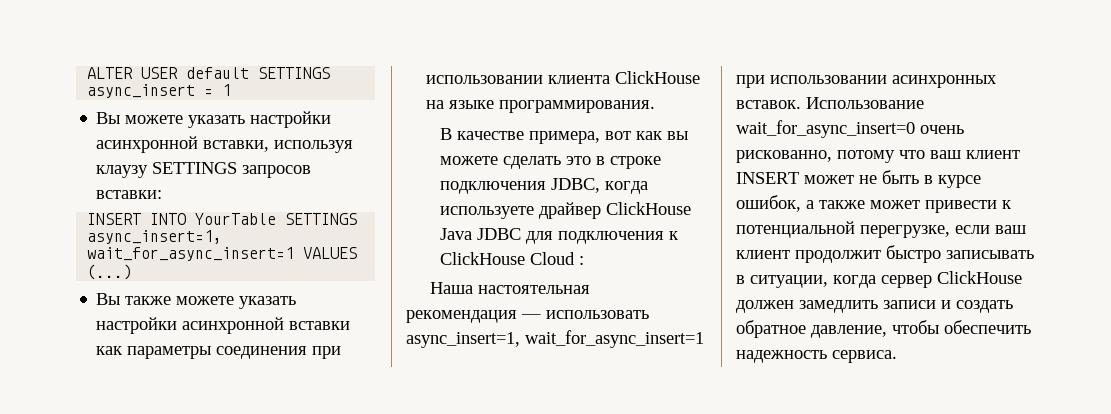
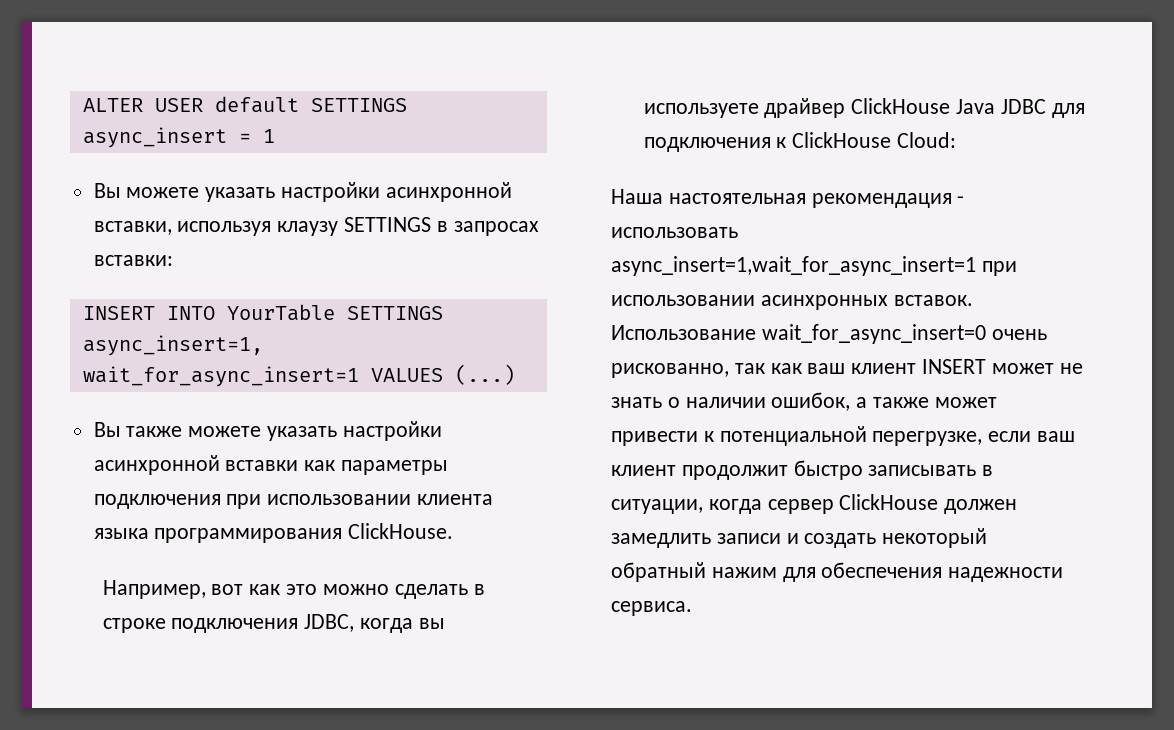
- Вы можете указать настройки асинхронной вставки, используя клаузу SETTINGS запросов вставки:
+ Вы можете указать настройки асинхронной вставки, используя клаузу SETTINGS в запросах вставки:
- Вы также можете указать настройки асинхронной вставки как параметры соединения при использовании клиента ClickHouse на языке программирования.
- В качестве примера, вот как вы можете сделать это в строке подключения JDBC, когда используете драйвер ClickHouse Java JDBC для подключения к ClickHouse Cloud :
+ Вы также можете указать настройки асинхронной вставки как параметры подключения при использовании клиента языка программирования ClickHouse.
+ Например, вот как это можно сделать в строке подключения JDBC, когда вы используете драйвер ClickHouse Java JDBC для подключения к ClickHouse Cloud:
- Наша настоятельная рекомендация — использовать async_insert=1, wait_for_async_insert=1 при использовании асинхронных вставок.
+ Наша настоятельная рекомендация - использовать async_insert=1,wait_for_async_insert=1 при использовании асинхронных вставок.
- Использование wait_for_async_insert=0 очень рискованно, потому что ваш клиент INSERT может не быть в курсе ошибок, а также может привести к потенциальной перегрузке, если ваш клиент продолжит быстро записывать в ситуации, когда сервер ClickHouse должен замедлить записи и создать обратное давление, чтобы обеспечить надежность сервиса.
+ Использование wait_for_async_insert=0 очень рискованно, так как ваш клиент INSERT может не знать о наличии ошибок, а также может привести к потенциальной перегрузке, если ваш клиент продолжит быстро записывать в ситуации, когда сервер ClickHouse должен замедлить записи и создать некоторый обратный нажим для обеспечения надежности сервиса.

